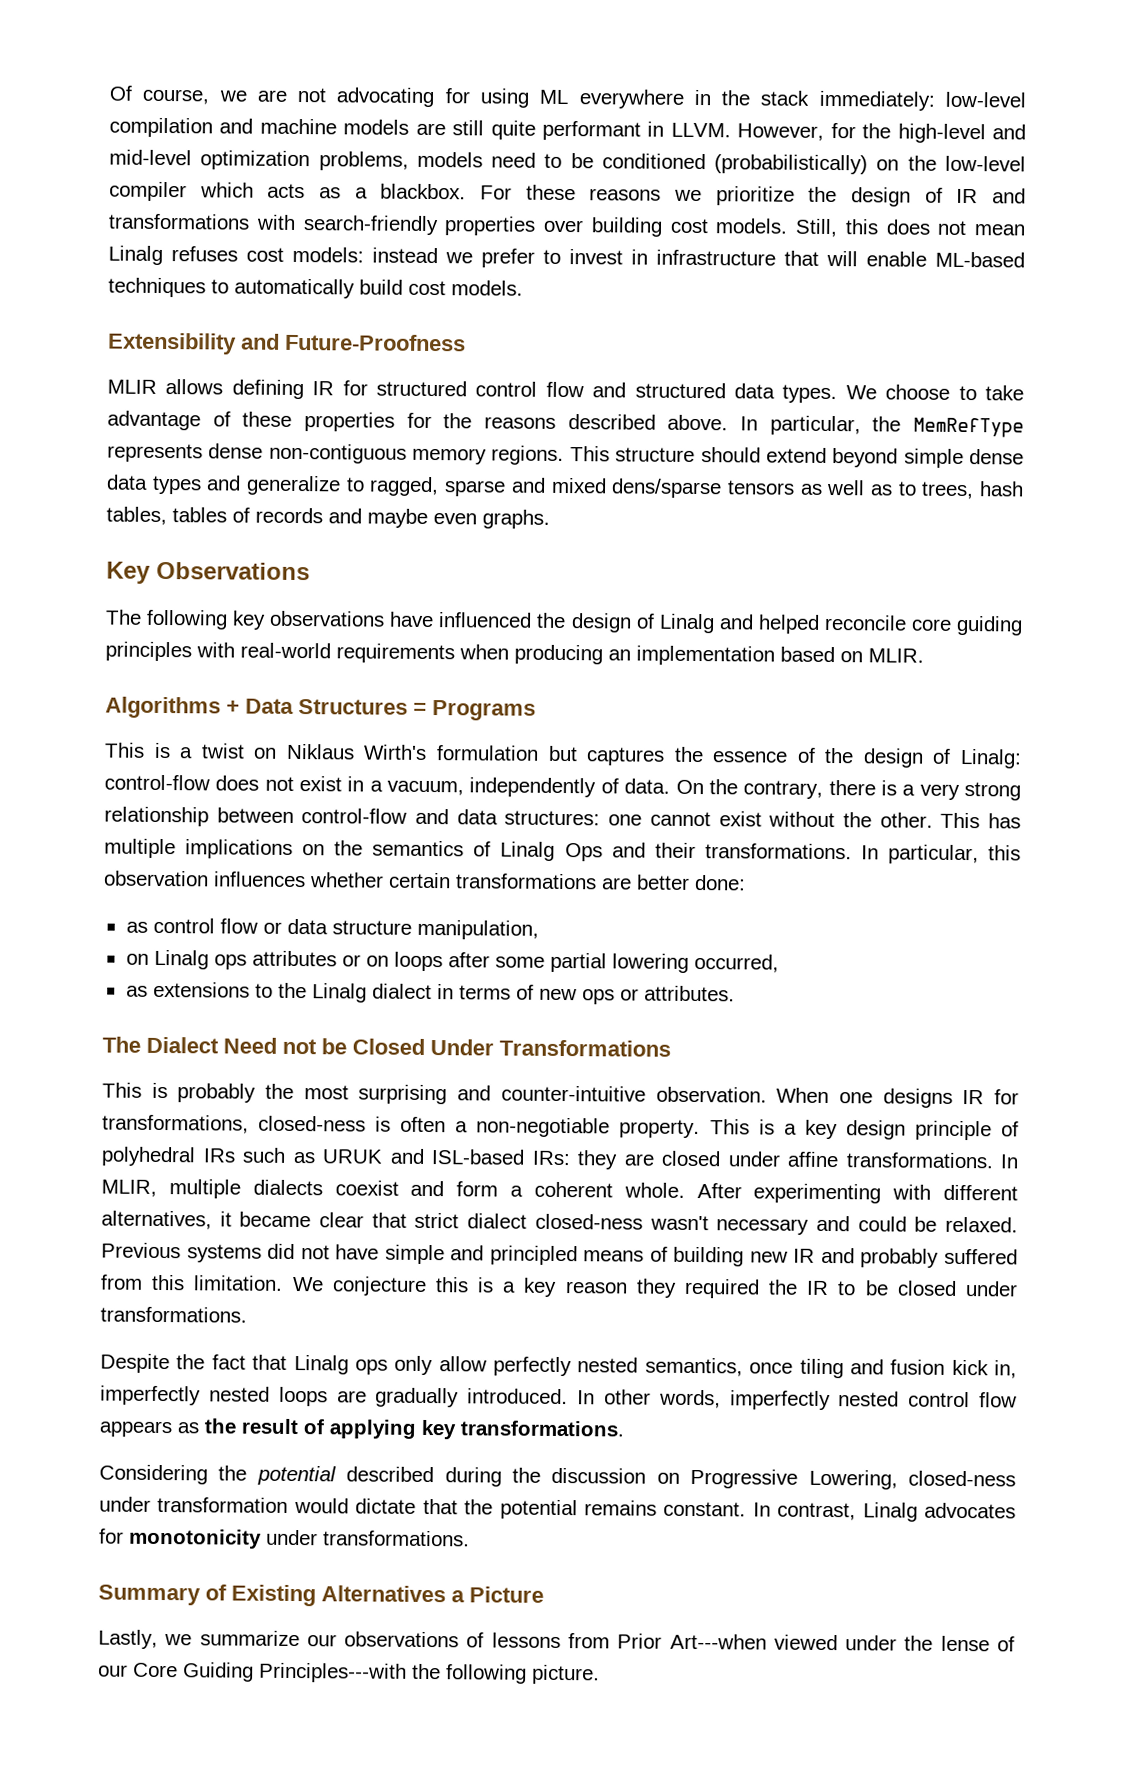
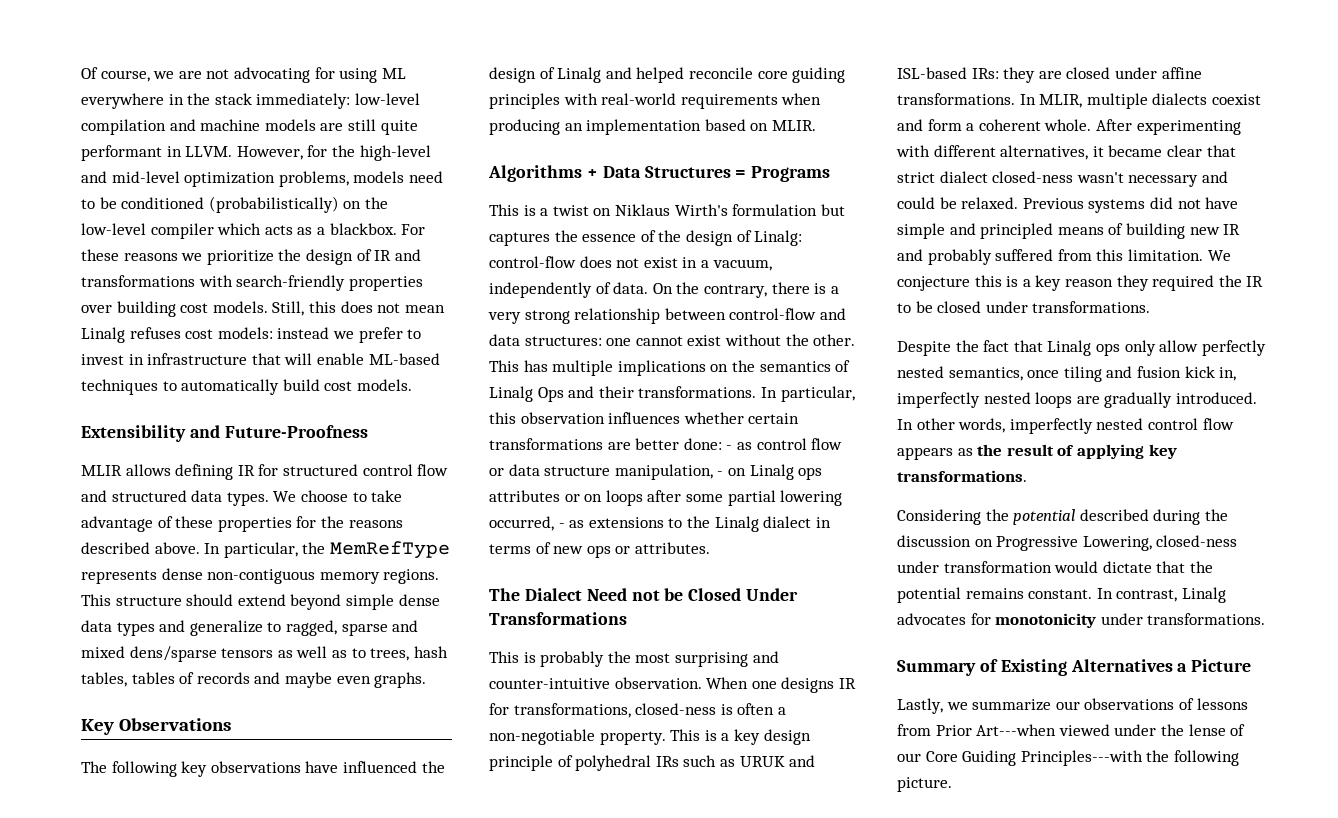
- In particular, this observation influences whether certain transformations are better done:
- as control flow or data structure manipulation,
- on Linalg ops attributes or on loops after some partial lowering occurred,
- as extensions to the Linalg dialect in terms of new ops or attributes.
+ In particular, this observation influences whether certain transformations are better done: - as control flow or data structure manipulation, - on Linalg ops attributes or on loops after some partial lowering occurred, - as extensions to the Linalg dialect in terms of new ops or attributes.

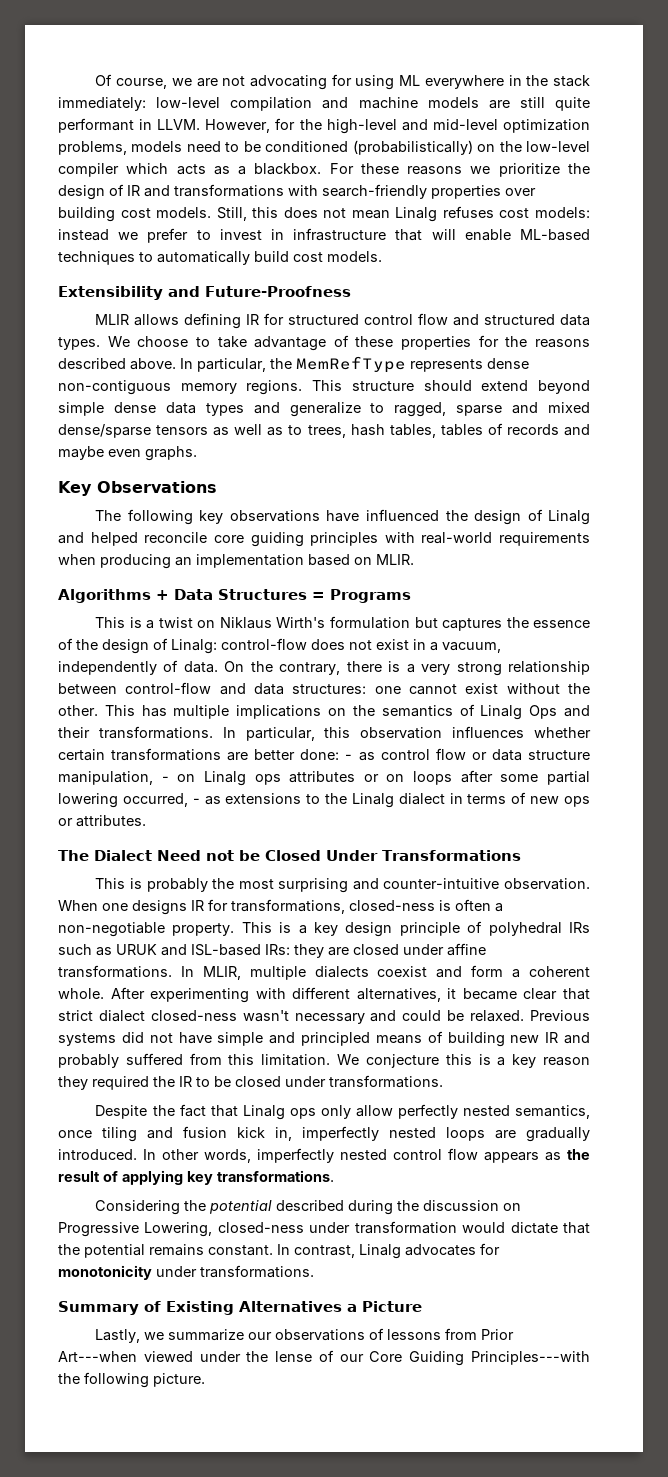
- This structure should extend beyond simple dense data types and generalize to ragged, sparse and mixed dens/sparse tensors as well as to trees, hash tables, tables of records and maybe even graphs.
+ This structure should extend beyond simple dense data types and generalize to ragged, sparse and mixed dense/sparse tensors as well as to trees, hash tables, tables of records and maybe even graphs.

